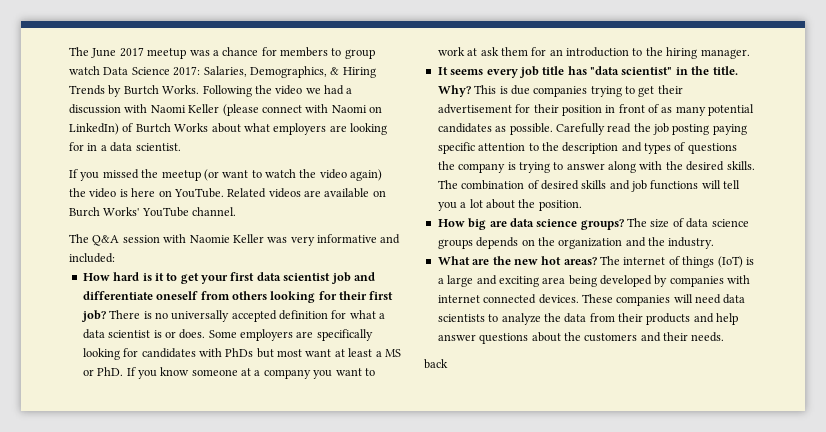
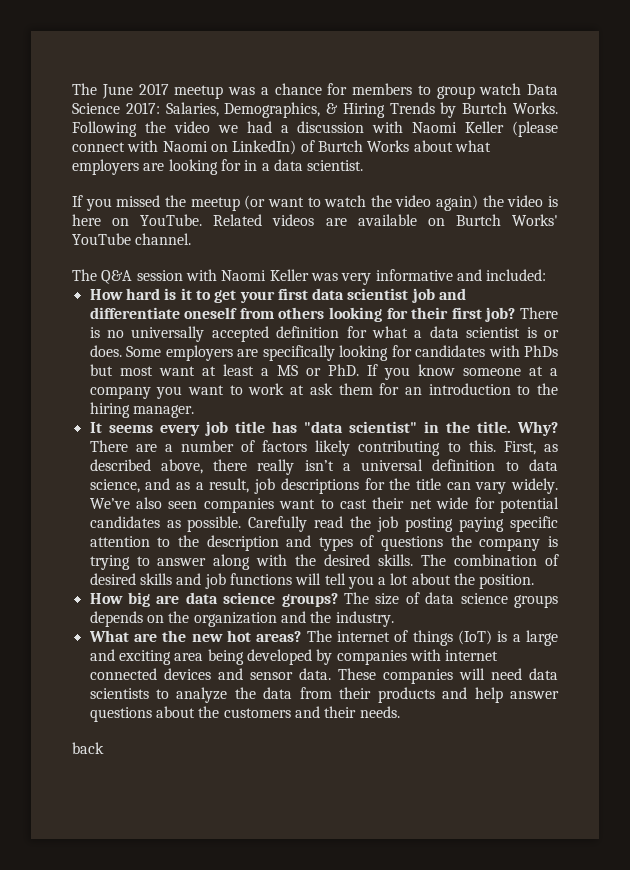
- Related videos are available on Burch Works' YouTube channel.
+ Related videos are available on Burtch Works' YouTube channel.
- The Q&A session with Naomie Keller was very informative and included:
+ The Q&A session with Naomi Keller was very informative and included:
- This is due companies trying to get their advertisement for their position in front of as many potential candidates as possible.
+ There are a number of factors likely contributing to this. First, as described above, there really isn’t a universal definition to data science, and as a result, job descriptions for the title can vary widely. We’ve also seen companies want to cast their net wide for potential candidates as possible.
- The internet of things (IoT) is a large and exciting area being developed by companies with internet connected devices.
+ The internet of things (IoT) is a large and exciting area being developed by companies with internet connected devices and sensor data.

